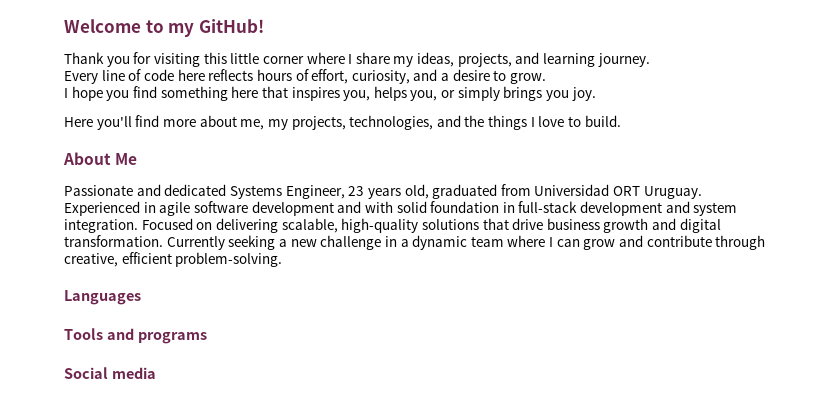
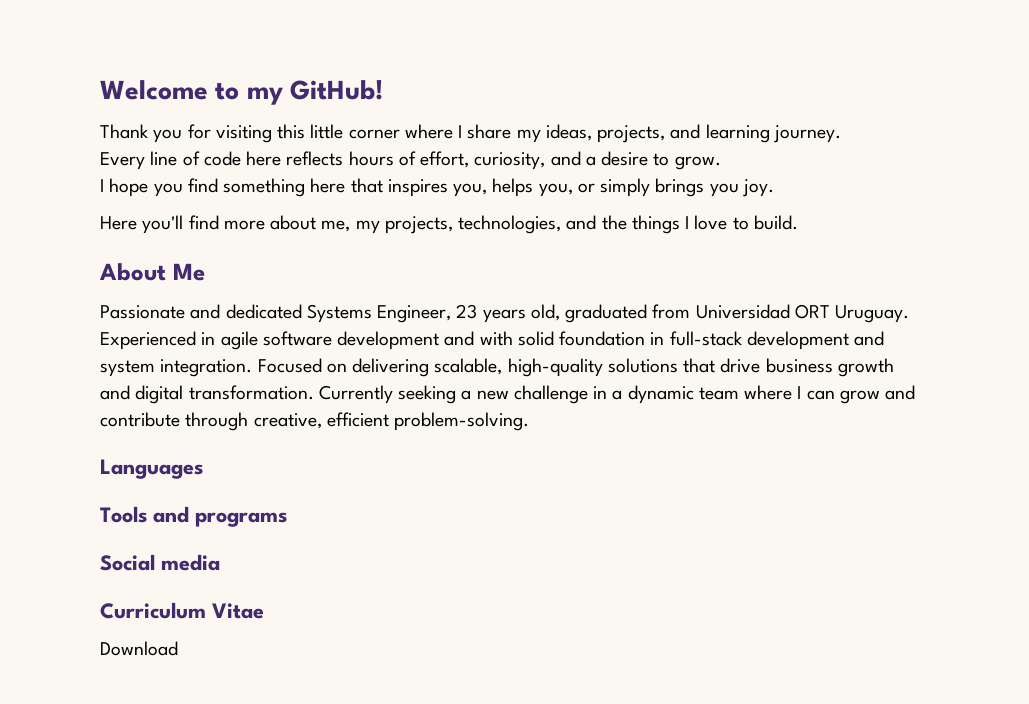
+ Curriculum Vitae
+ Download

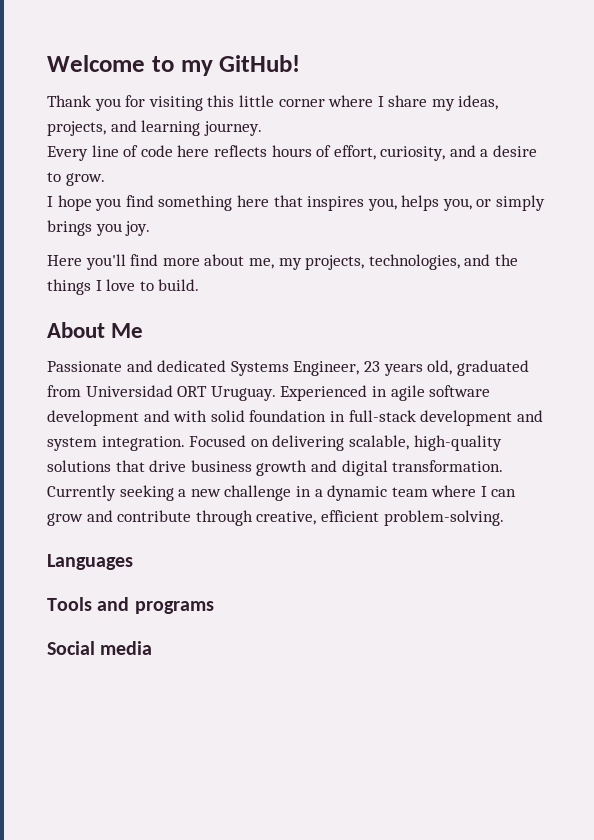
- Curriculum Vitae
- Download

